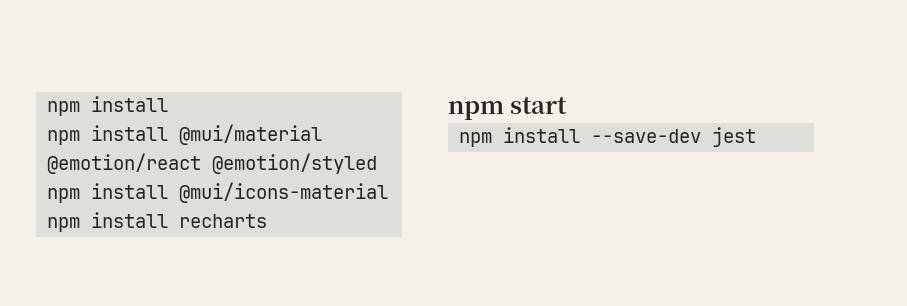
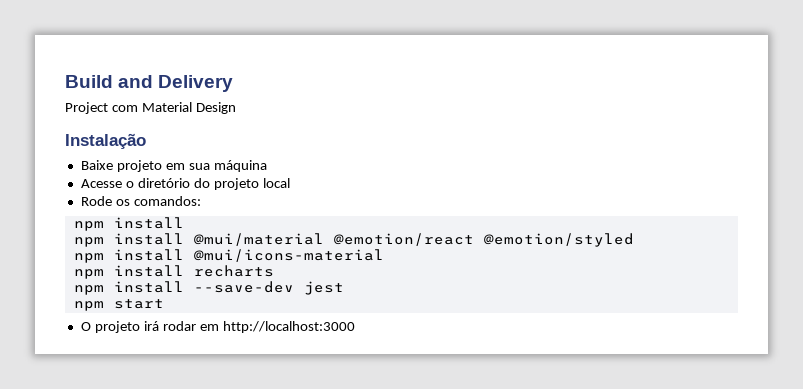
+ Build and Delivery
+ Project com Material Design
+ Instalação
+ Baixe projeto em sua máquina
+ Acesse o diretório do projeto local
+ Rode os comandos:
- npm start
+ npm start
+ O projeto irá rodar em http://localhost:3000

